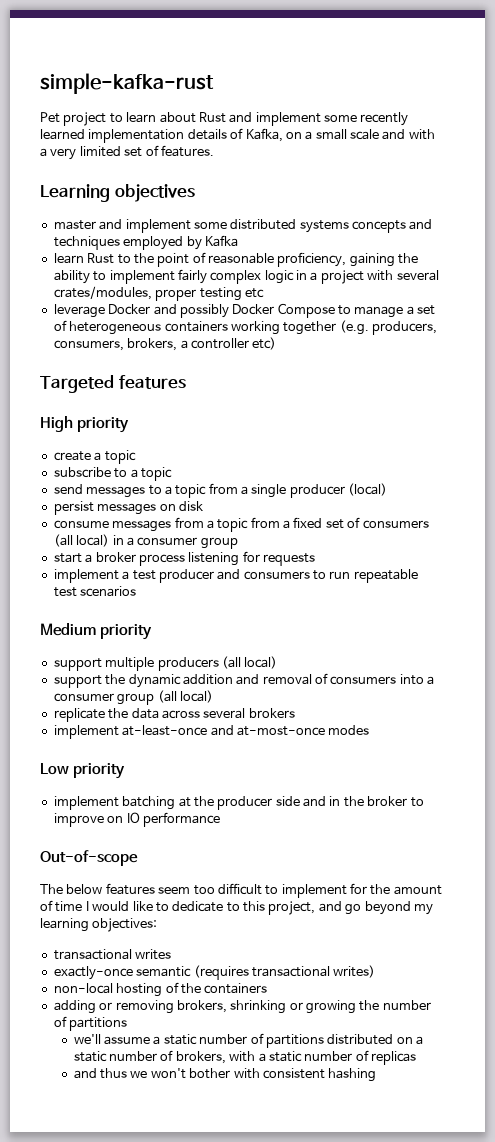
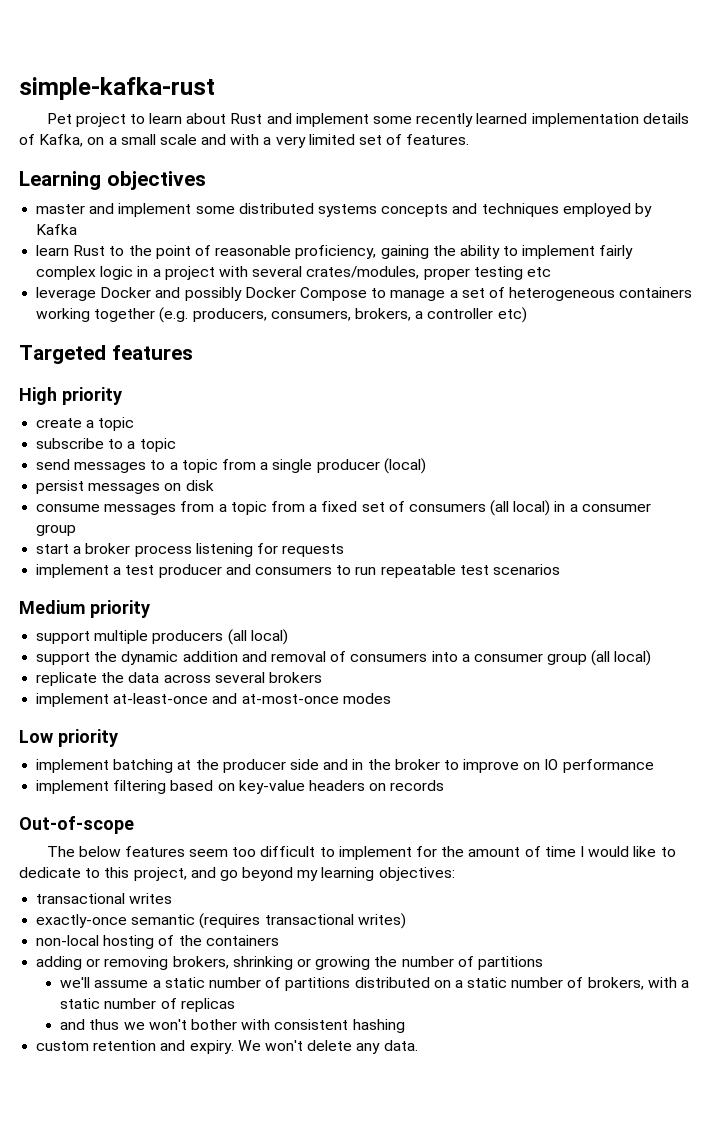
+ implement filtering based on key-value headers on records
+ custom retention and expiry. We won't delete any data.

